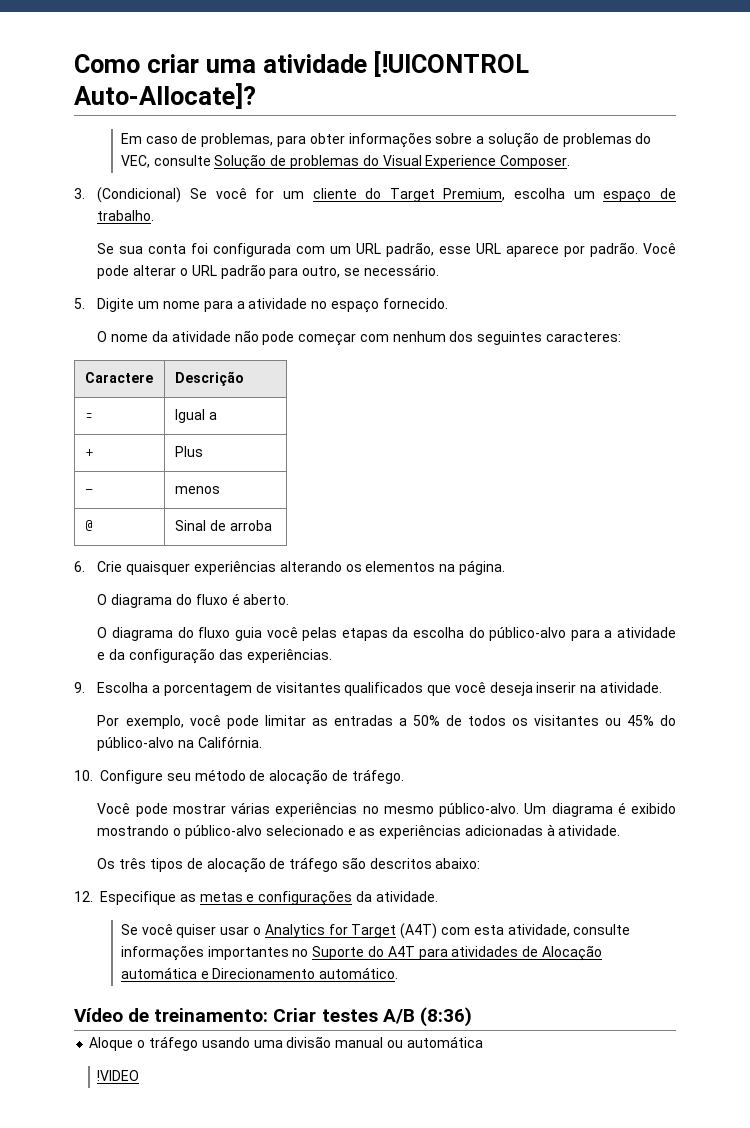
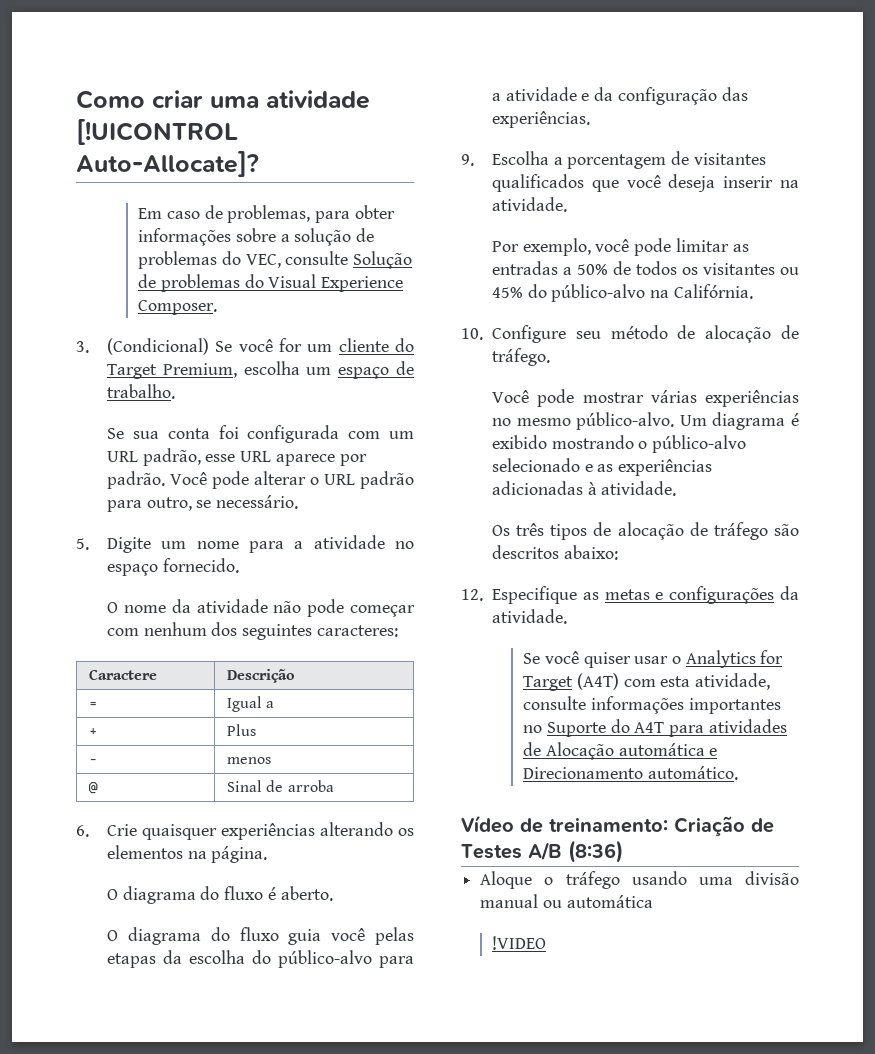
- Vídeo de treinamento: Criar testes A/B (8:36)
+ Vídeo de treinamento: Criação de Testes A/B (8:36)

